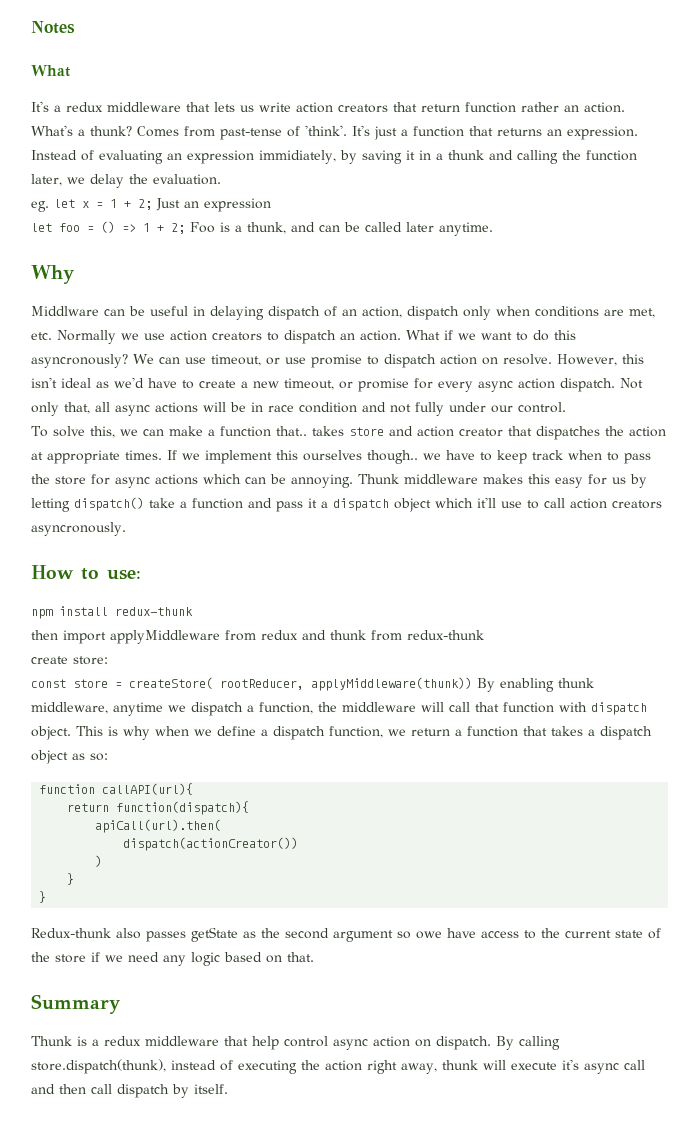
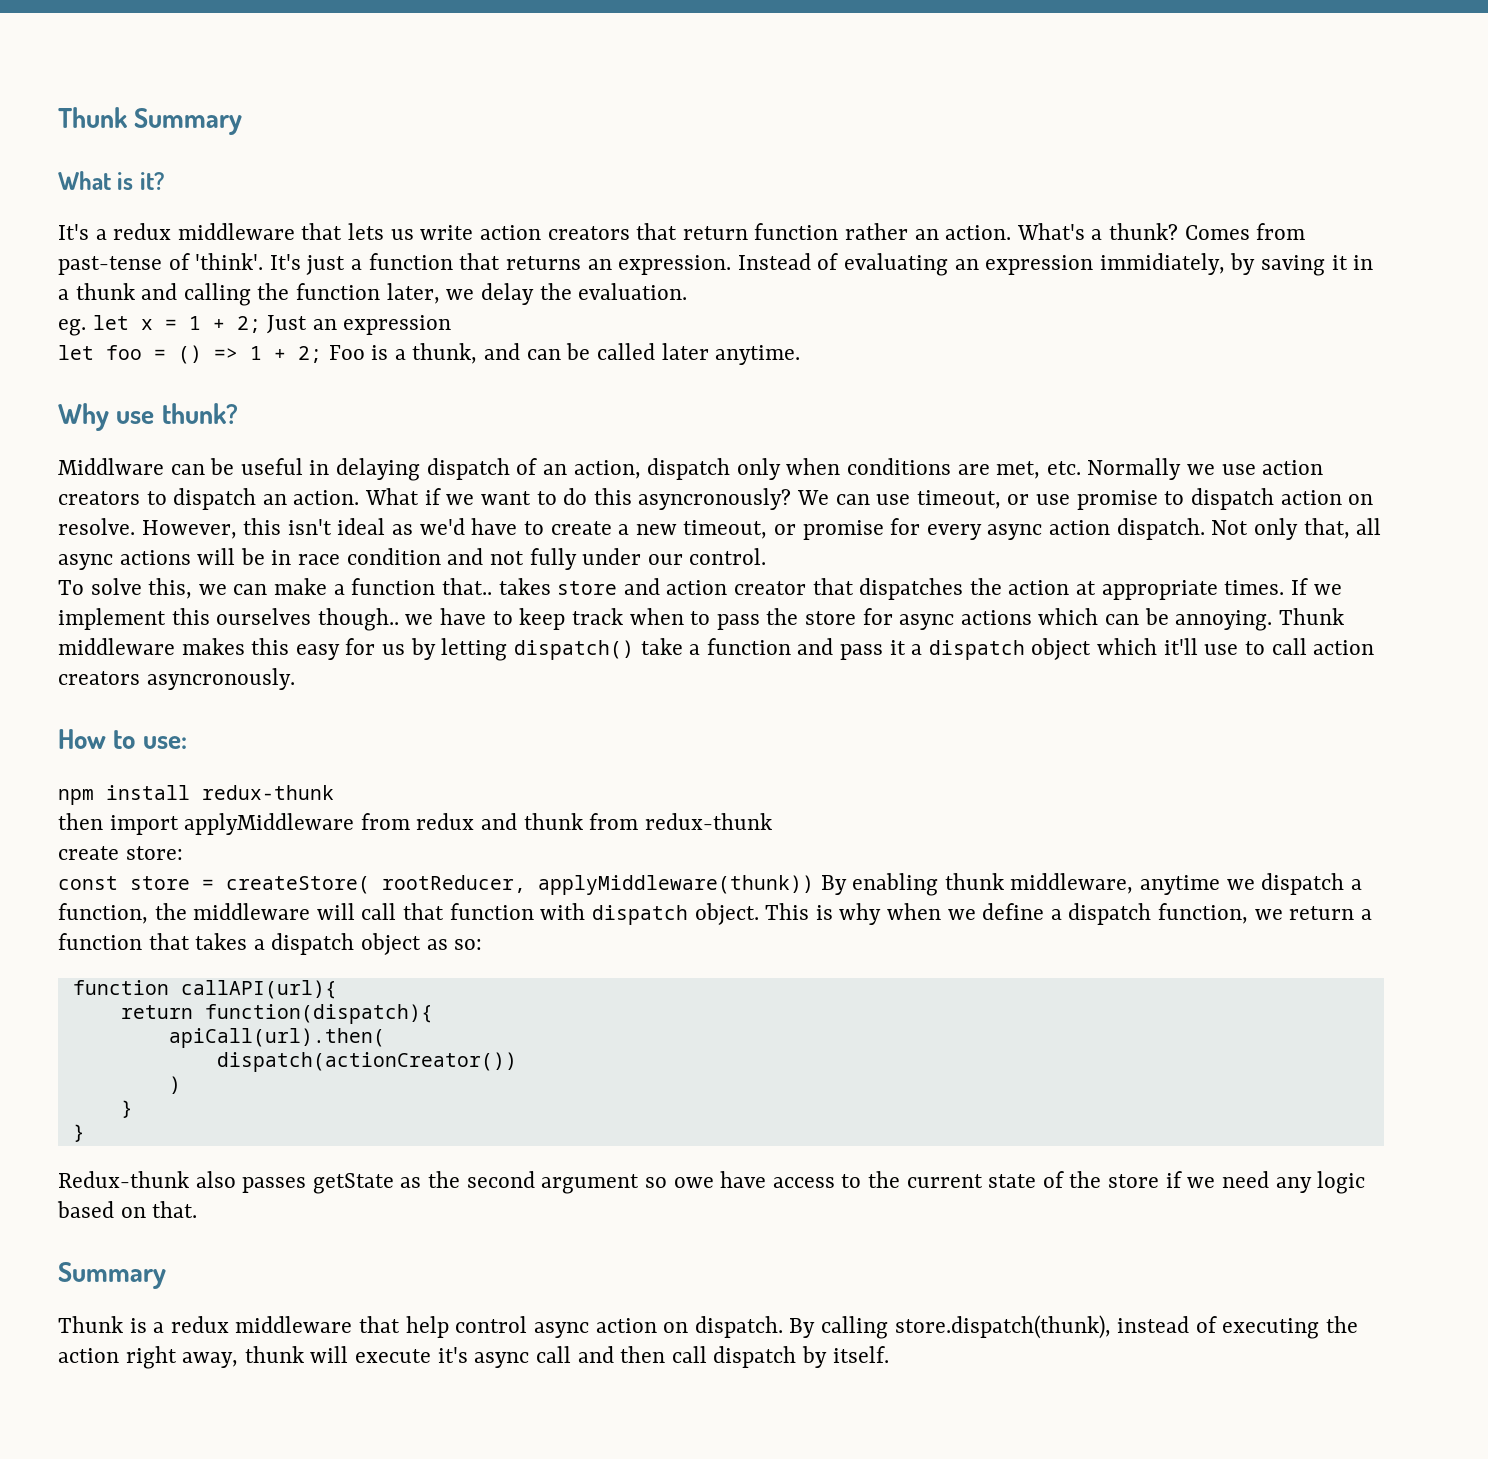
- Notes
- What
+ Thunk Summary
+ What is it?
- Why
+ Why use thunk?

